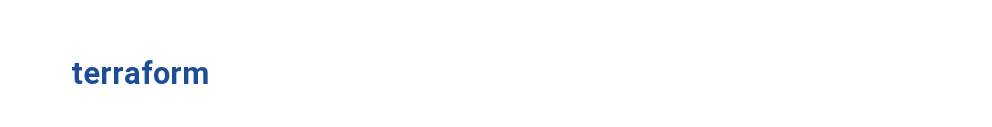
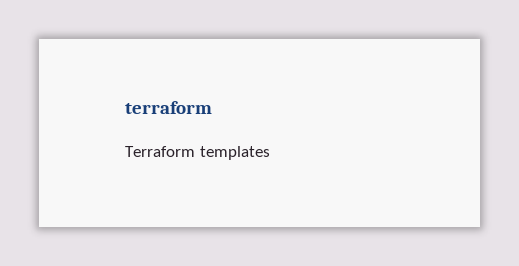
+ Terraform templates

